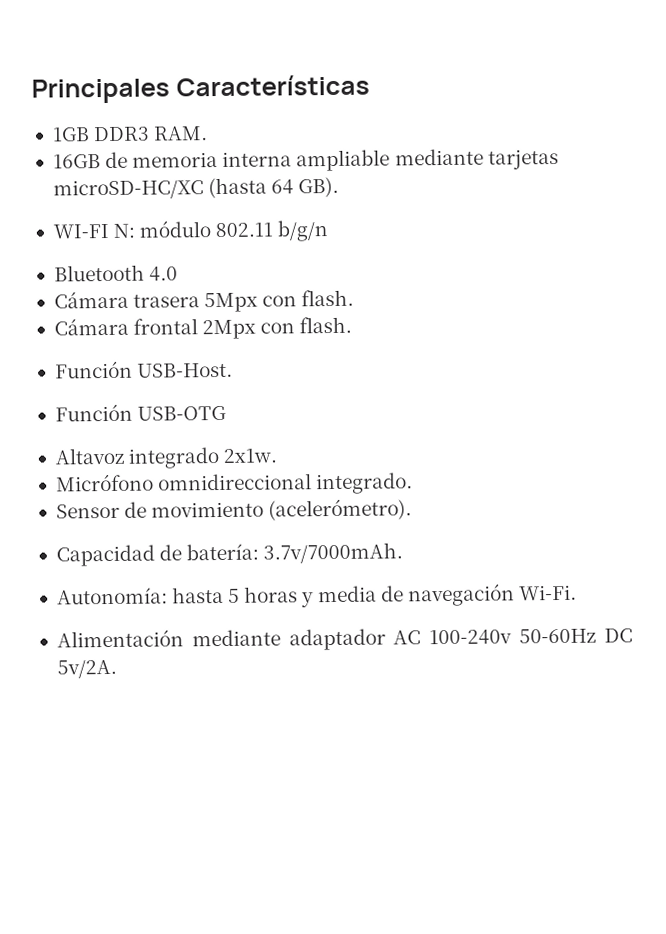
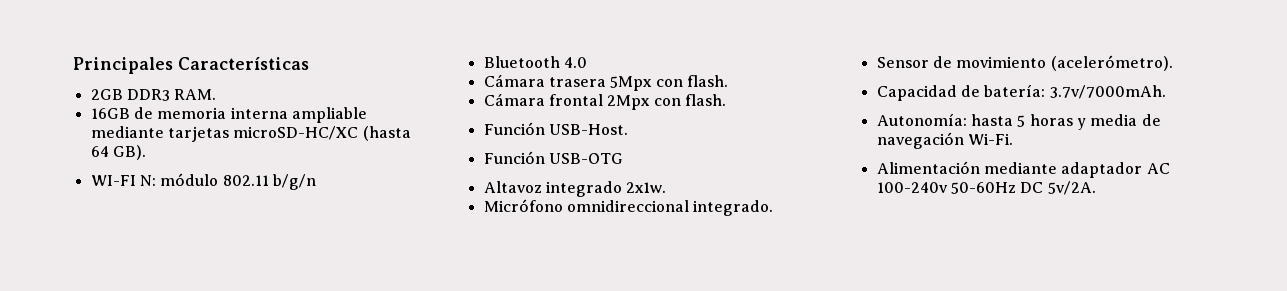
- 1GB DDR3 RAM.
+ 2GB DDR3 RAM.

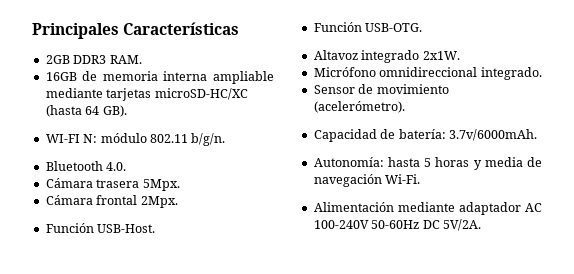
- WI-FI N: módulo 802.11 b/g/n
+ WI-FI N: módulo 802.11 b/g/n.
- Bluetooth 4.0
+ Bluetooth 4.0.
- Cámara trasera 5Mpx con flash.
+ Cámara trasera 5Mpx.
- Cámara frontal 2Mpx con flash.
+ Cámara frontal 2Mpx.
- Función USB-OTG
+ Función USB-OTG.
- Altavoz integrado 2x1w.
+ Altavoz integrado 2x1W.
- Capacidad de batería: 3.7v/7000mAh.
+ Capacidad de batería: 3.7v/6000mAh.
- Alimentación mediante adaptador AC 100-240v 50-60Hz DC 5v/2A.
+ Alimentación mediante adaptador AC 100-240V 50-60Hz DC 5V/2A.

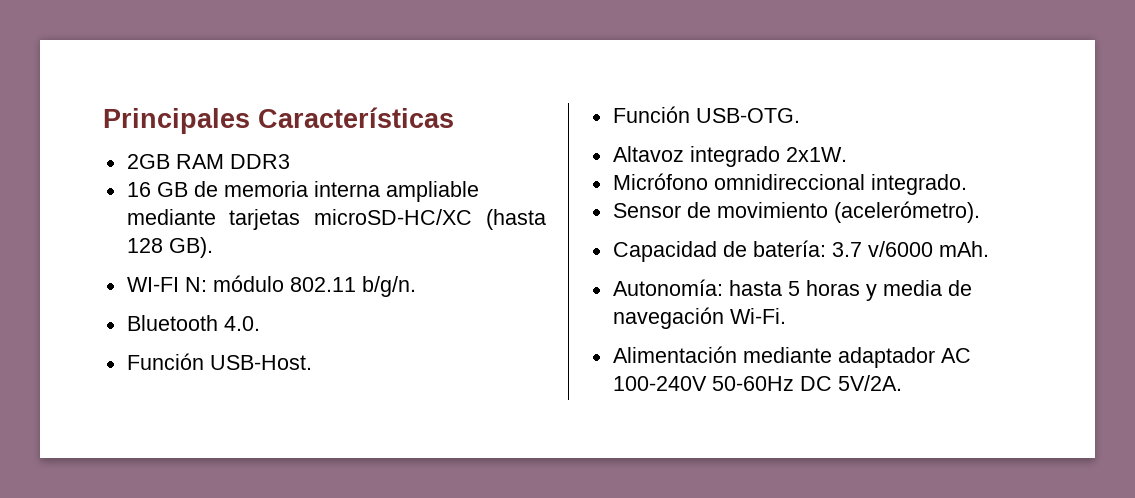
- 2GB DDR3 RAM.
- 16GB de memoria interna ampliable mediante tarjetas microSD-HC/XC (hasta 64 GB).
+ 2GB RAM DDR3
+ 16 GB de memoria interna ampliable mediante tarjetas microSD-HC/XC (hasta 128 GB).
- Cámara trasera 5Mpx.
- Cámara frontal 2Mpx.
- Capacidad de batería: 3.7v/6000mAh.
+ Capacidad de batería: 3.7 v/6000 mAh.

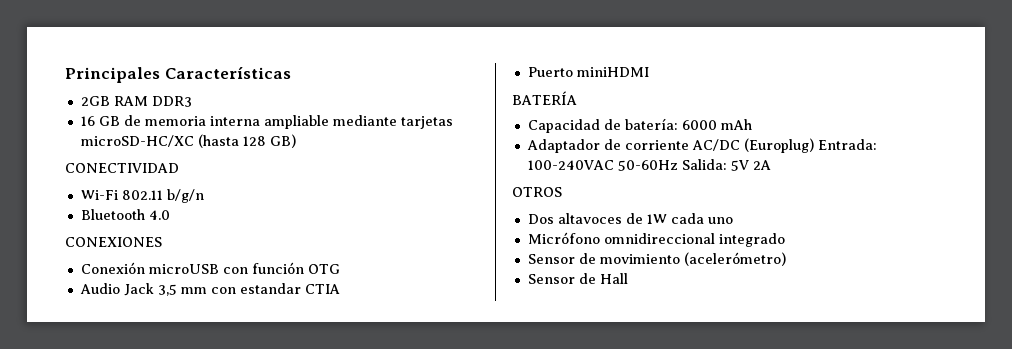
- 16 GB de memoria interna ampliable mediante tarjetas microSD-HC/XC (hasta 128 GB).
- WI-FI N: módulo 802.11 b/g/n.
- Bluetooth 4.0.
- Función USB-Host.
- Función USB-OTG.
- Altavoz integrado 2x1W.
+ 16 GB de memoria interna ampliable mediante tarjetas microSD-HC/XC (hasta 128 GB)
+ CONECTIVIDAD
+ Wi-Fi 802.11 b/g/n
+ Bluetooth 4.0
+ CONEXIONES
+ Conexión microUSB con función OTG
+ Audio Jack 3,5 mm con estandar CTIA
+ Puerto miniHDMI
+ BATERÍA
+ Capacidad de batería: 6000 mAh
+ Adaptador de corriente AC/DC (Europlug) Entrada: 100-240VAC 50-60Hz Salida: 5V 2A
+ OTROS
+ Dos altavoces de 1W cada uno
- Micrófono omnidireccional integrado.
+ Micrófono omnidireccional integrado
- Sensor de movimiento (acelerómetro).
- Capacidad de batería: 3.7 v/6000 mAh.
- Autonomía: hasta 5 horas y media de navegación Wi-Fi.
- Alimentación mediante adaptador AC 100-240V 50-60Hz DC 5V/2A.
+ Sensor de movimiento (acelerómetro)
+ Sensor de Hall

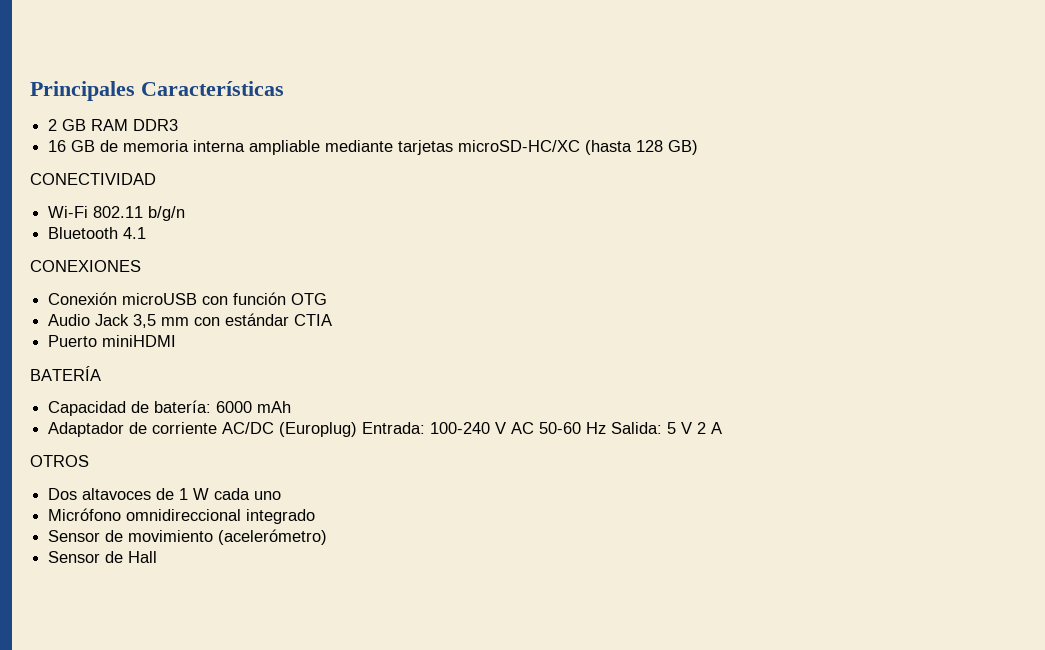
- 2GB RAM DDR3
+ 2 GB RAM DDR3
- Bluetooth 4.0
+ Bluetooth 4.1
- Audio Jack 3,5 mm con estandar CTIA
+ Audio Jack 3,5 mm con estándar CTIA
- Adaptador de corriente AC/DC (Europlug) Entrada: 100-240VAC 50-60Hz Salida: 5V 2A
+ Adaptador de corriente AC/DC (Europlug) Entrada: 100-240 V AC 50-60 Hz Salida: 5 V 2 A
- Dos altavoces de 1W cada uno
+ Dos altavoces de 1 W cada uno

